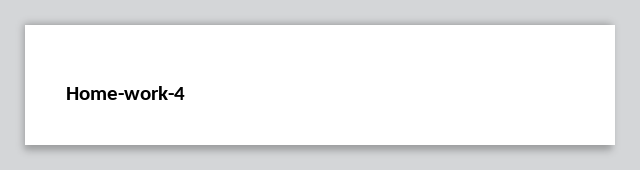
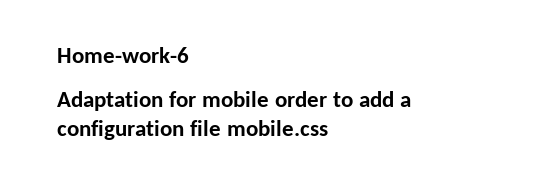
- Home-work-4
+ Home-work-6
+ Adaptation for mobile order to add a configuration file mobile.css

